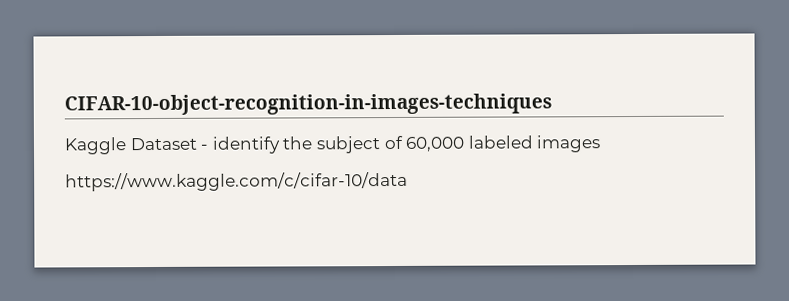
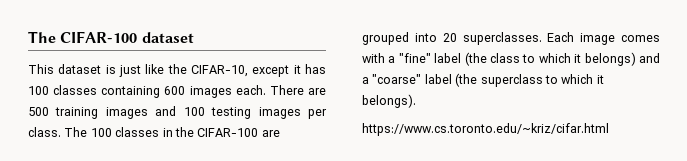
- CIFAR-10-object-recognition-in-images-techniques
- Kaggle Dataset - identify the subject of 60,000 labeled images
- https://www.kaggle.com/c/cifar-10/data
+ The CIFAR-100 dataset
+ This dataset is just like the CIFAR-10, except it has 100 classes containing 600 images each. There are 500 training images and 100 testing images per class. The 100 classes in the CIFAR-100 are grouped into 20 superclasses. Each image comes with a "fine" label (the class to which it belongs) and a "coarse" label (the superclass to which it belongs).
+ https://www.cs.toronto.edu/~kriz/cifar.html

